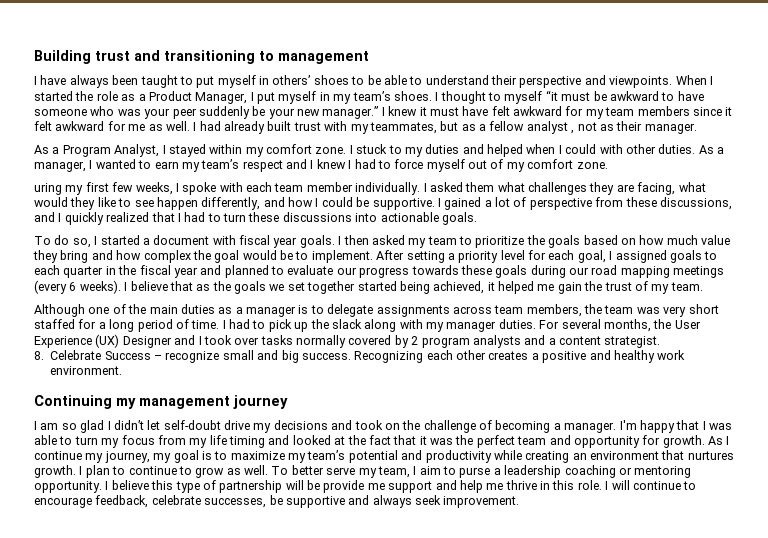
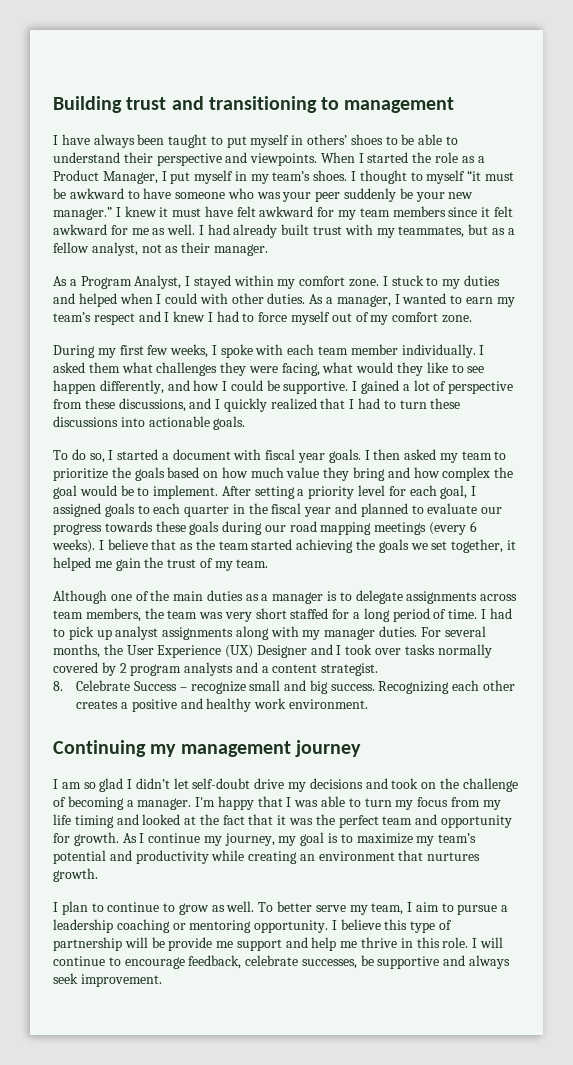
- I had already built trust with my teammates, but as a fellow analyst , not as their manager.
+ I had already built trust with my teammates, but as a fellow analyst, not as their manager.
- uring my first few weeks, I spoke with each team member individually.
+ During my first few weeks, I spoke with each team member individually.
- I asked them what challenges they are facing, what would they like to see happen differently, and how I could be supportive.
+ I asked them what challenges they were facing, what would they like to see happen differently, and how I could be supportive.
- I believe that as the goals we set together started being achieved, it helped me gain the trust of my team.
+ I believe that as the team started achieving the goals we set together, it helped me gain the trust of my team.
- I had to pick up the slack along with my manager duties.
+ I had to pick up analyst assignments along with my manager duties.
- As I continue my journey, my goal is to maximize my team’s potential and productivity while creating an environment that nurtures growth. I plan to continue to grow as well.
+ As I continue my journey, my goal is to maximize my team’s potential and productivity while creating an environment that nurtures growth.
+ I plan to continue to grow as well.
- To better serve my team, I aim to purse a leadership coaching or mentoring opportunity.
+ To better serve my team, I aim to pursue a leadership coaching or mentoring opportunity.

